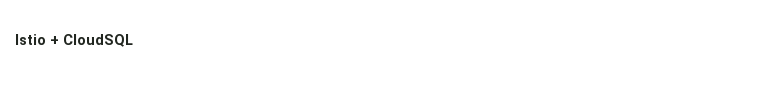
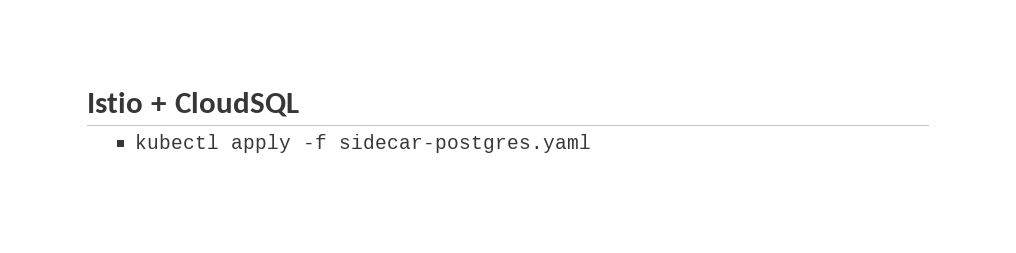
+ kubectl apply -f sidecar-postgres.yaml

